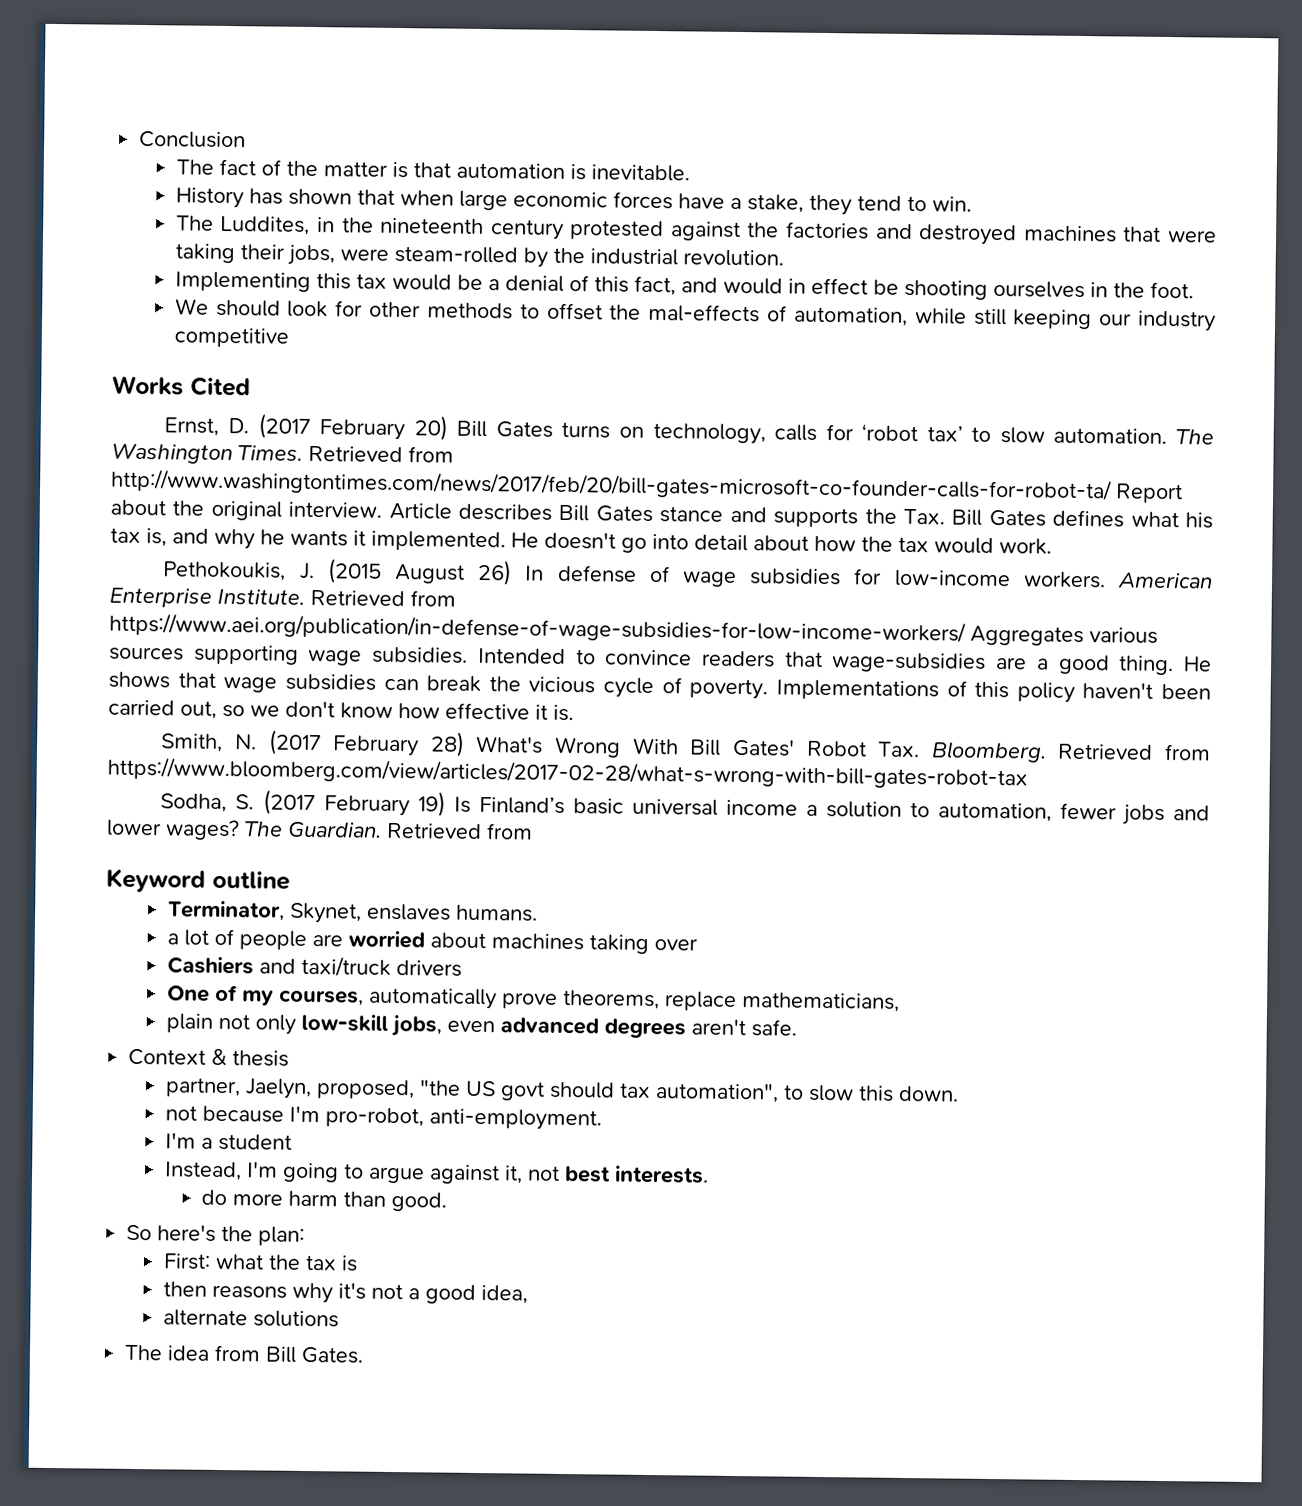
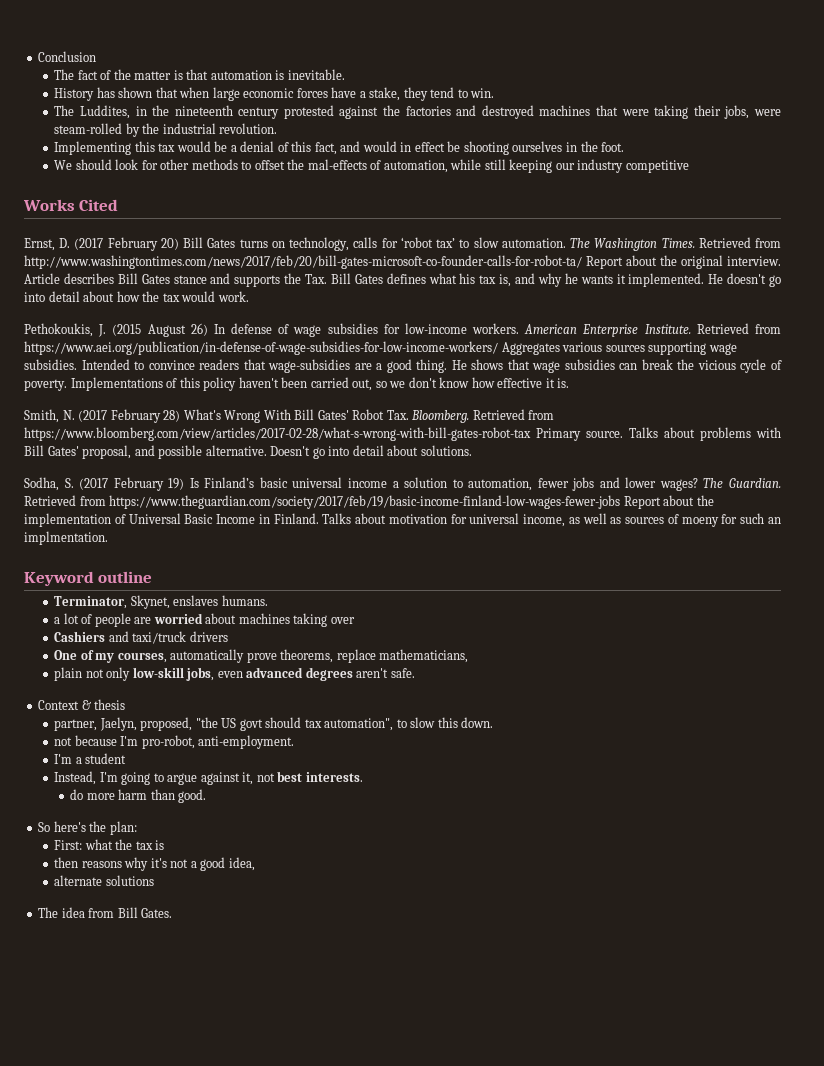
- Retrieved from https://www.bloomberg.com/view/articles/2017-02-28/what-s-wrong-with-bill-gates-robot-tax
+ Retrieved from https://www.bloomberg.com/view/articles/2017-02-28/what-s-wrong-with-bill-gates-robot-tax Primary source. Talks about problems with Bill Gates' proposal, and possible alternative. Doesn't go into detail about solutions.
- The Guardian. Retrieved from
+ The Guardian. Retrieved from https://www.theguardian.com/society/2017/feb/19/basic-income-finland-low-wages-fewer-jobs Report about the implementation of Universal Basic Income in Finland. Talks about motivation for universal income, as well as sources of moeny for such an implmentation.

